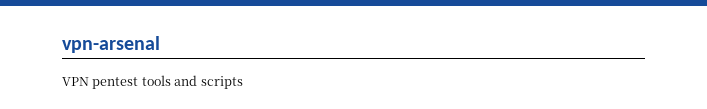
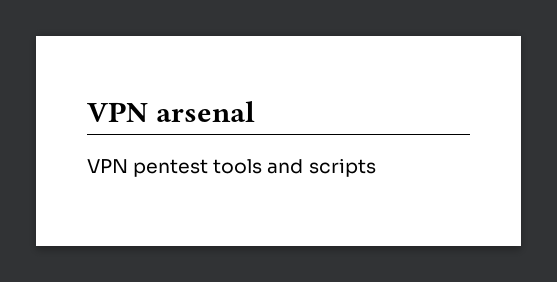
- vpn-arsenal
+ VPN arsenal

